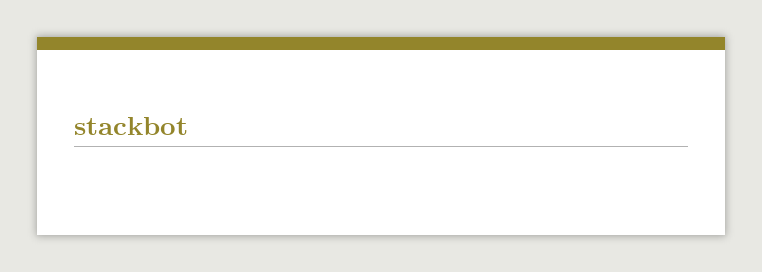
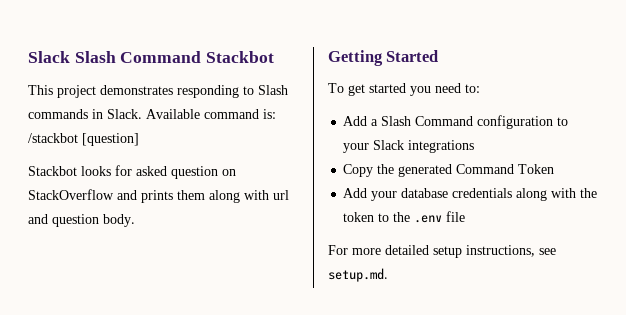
- stackbot
+ Slack Slash Command Stackbot
+ This project demonstrates responding to Slash commands in Slack. Available command is: /stackbot [question]
+ Stackbot looks for asked question on StackOverflow and prints them along with url and question body.
+ Getting Started
+ To get started you need to:
+ Add a Slash Command configuration to your Slack integrations
+ Copy the generated Command Token
+ Add your database credentials along with the token to the .env file
+ For more detailed setup instructions, see setup.md.

